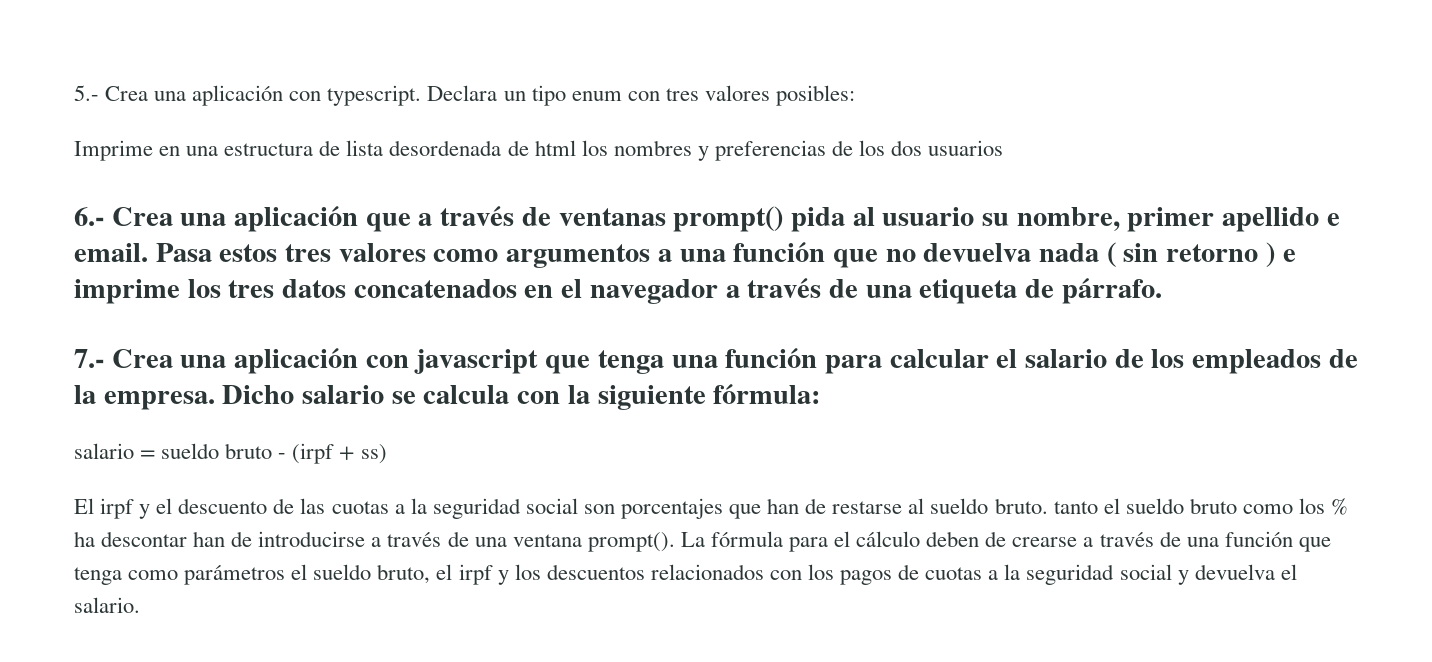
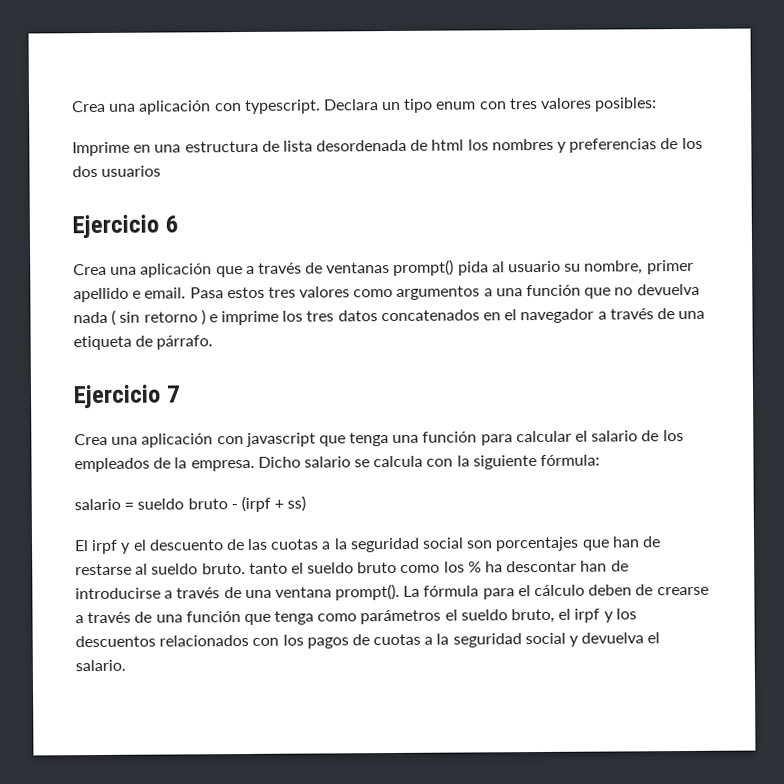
- 5.- Crea una aplicación con typescript.
+ Crea una aplicación con typescript.
- 6.- Crea una aplicación que a través de ventanas prompt() pida al usuario su nombre, primer apellido e email.
+ Ejercicio 6
+ Crea una aplicación que a través de ventanas prompt() pida al usuario su nombre, primer apellido e email.
- 7.- Crea una aplicación con javascript que tenga una función para calcular el salario de los empleados de la empresa.
+ Ejercicio 7
+ Crea una aplicación con javascript que tenga una función para calcular el salario de los empleados de la empresa.

